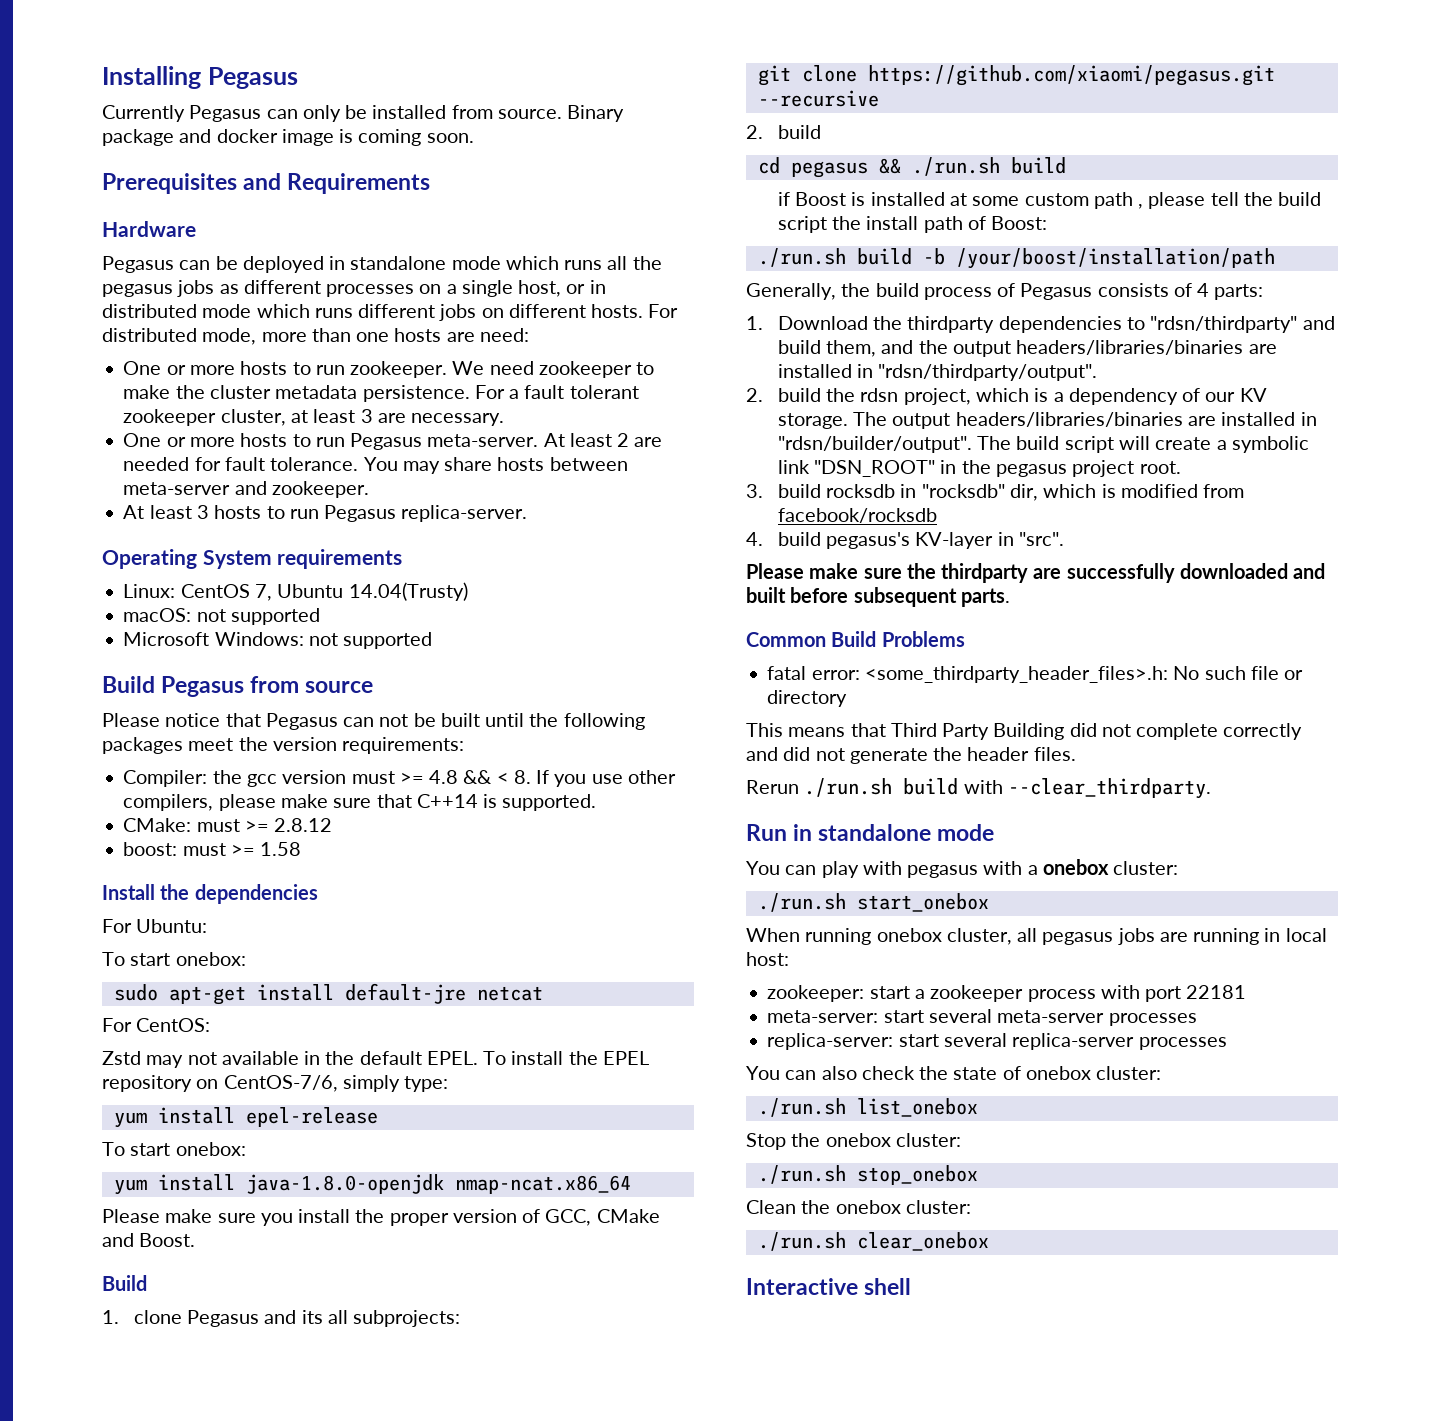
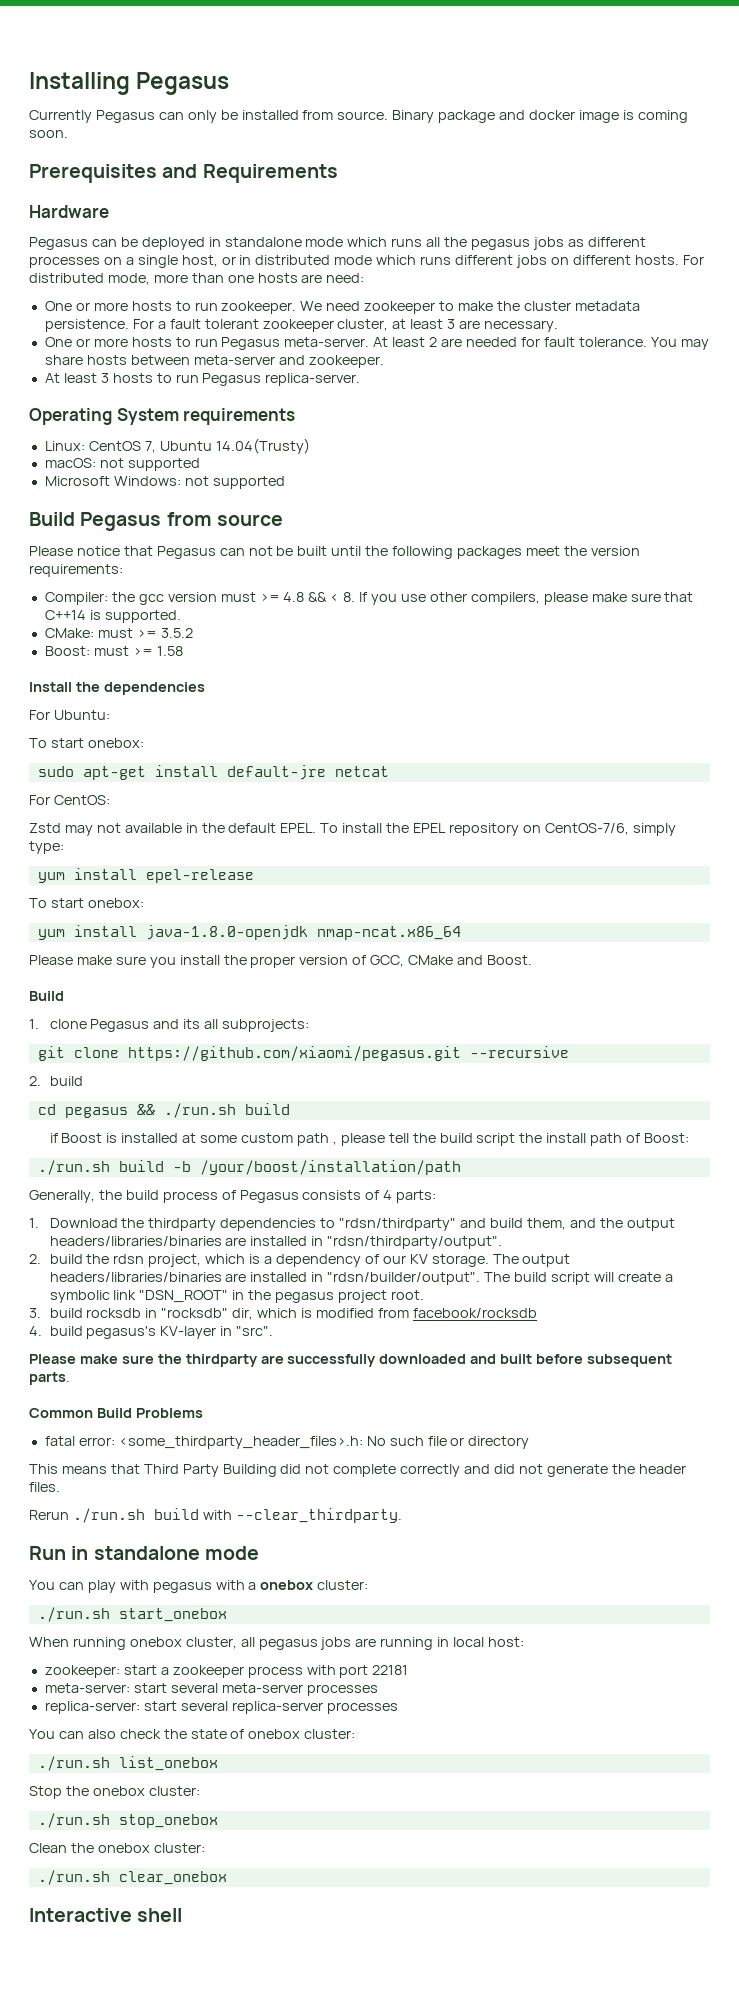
- CMake: must >= 2.8.12
- boost: must >= 1.58
+ CMake: must >= 3.5.2
+ Boost: must >= 1.58

